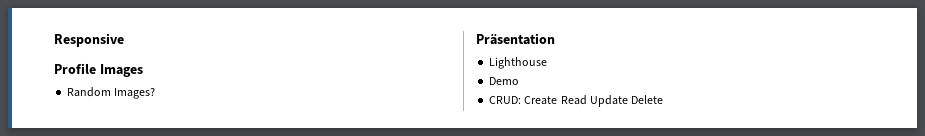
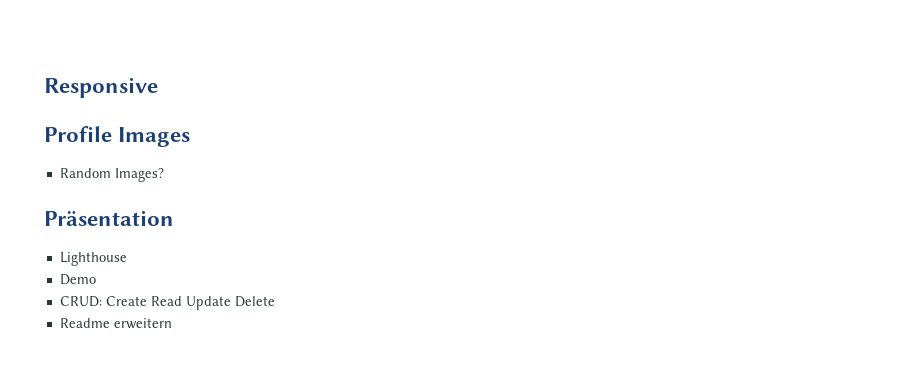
+ Readme erweitern

